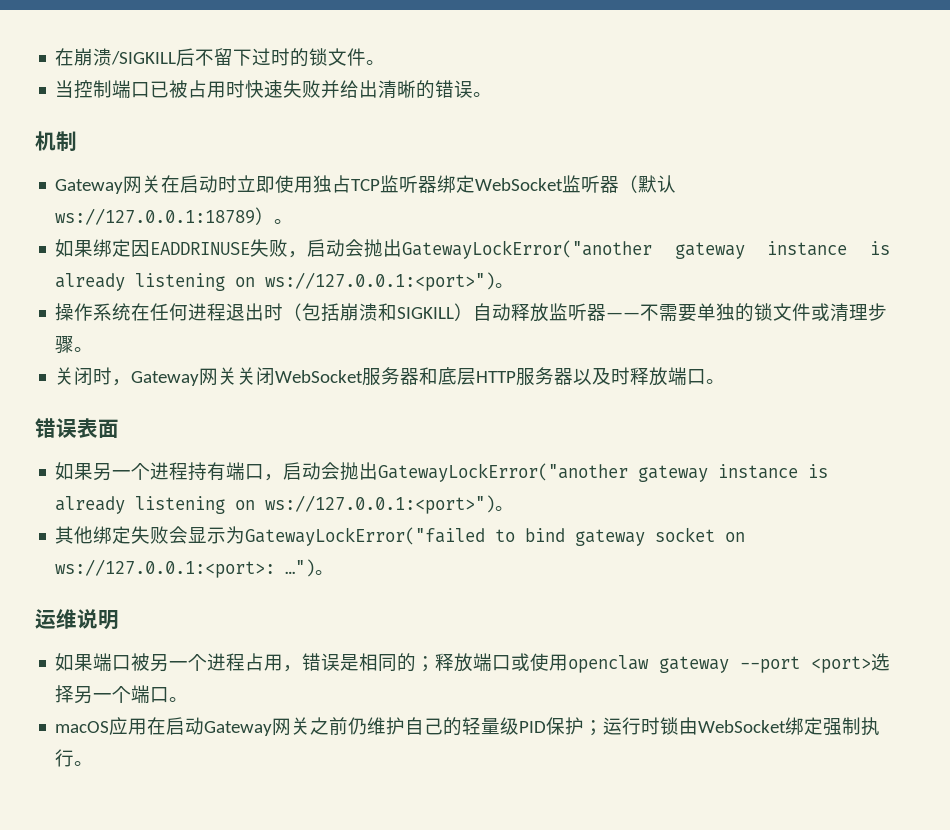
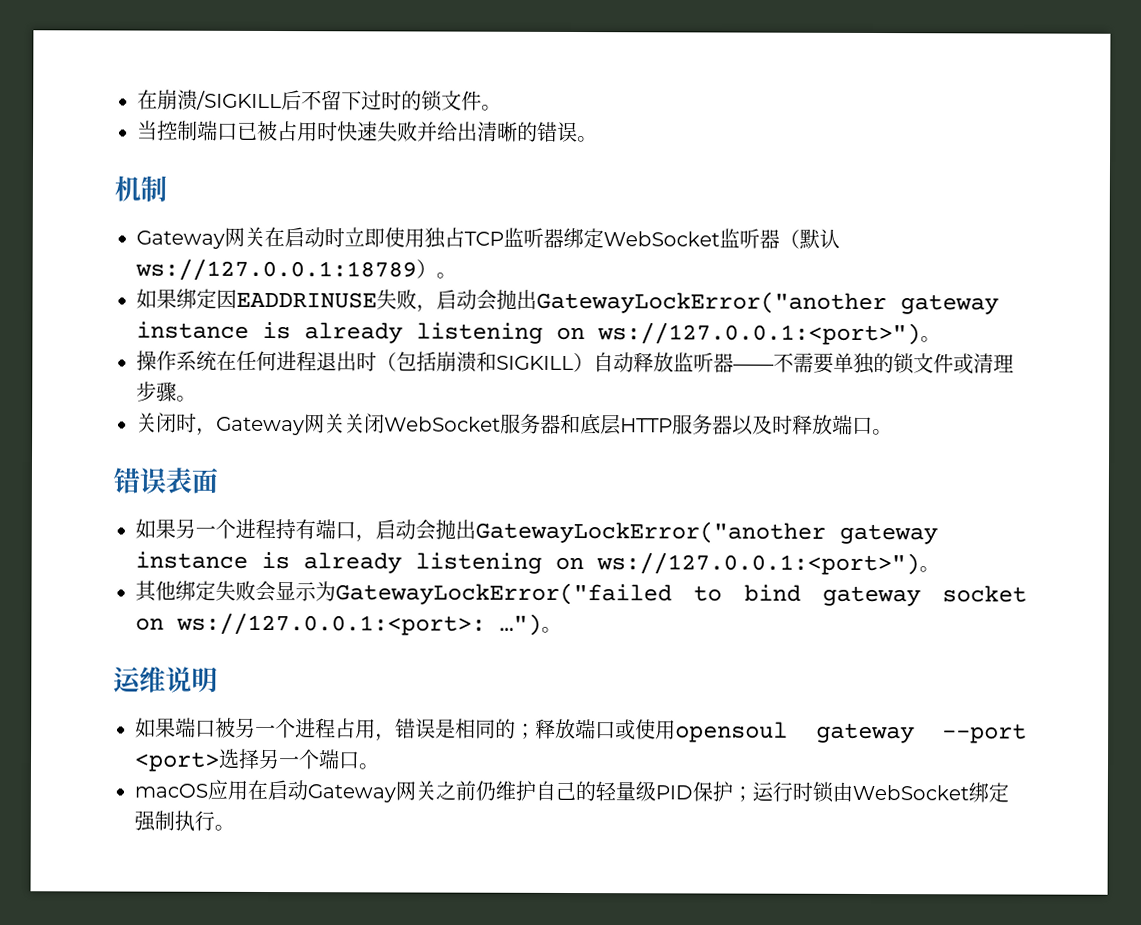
- 如果端口被另一个进程占用，错误是相同的；释放端口或使用openclaw gateway --port <port>选择另一个端口。
+ 如果端口被另一个进程占用，错误是相同的；释放端口或使用opensoul gateway --port <port>选择另一个端口。

